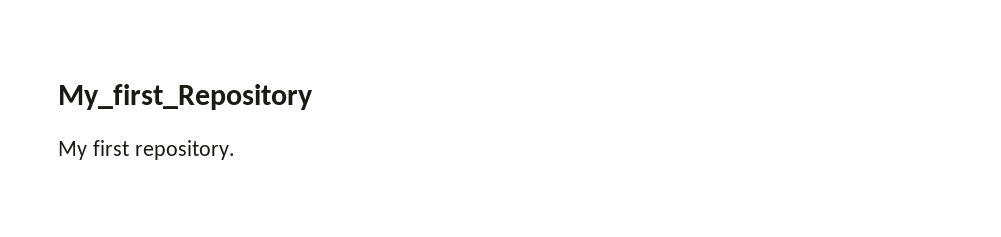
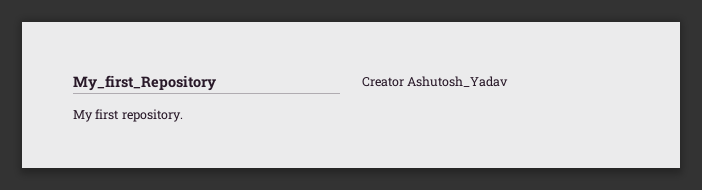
+ Creator Ashutosh_Yadav

